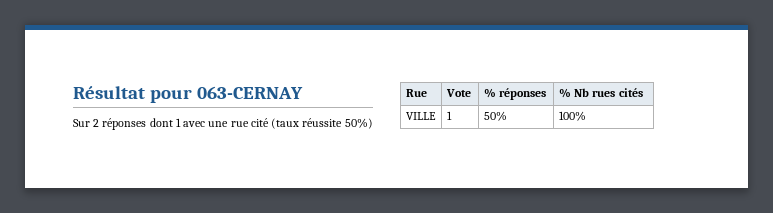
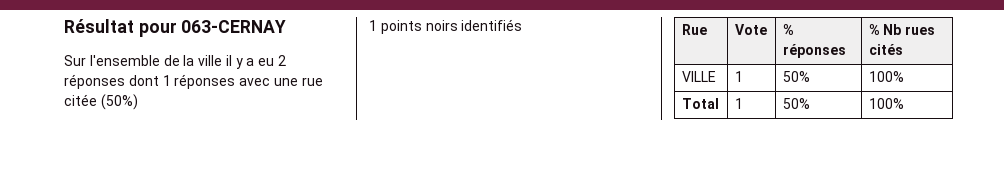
- Sur 2 réponses dont 1 avec une rue cité (taux réussite 50%)
+ Sur l'ensemble de la ville il y a eu 2 réponses dont 1 réponses avec une rue citée (50%)
+ 1 points noirs identifiés
+ Total | 1 | 50% | 100%

